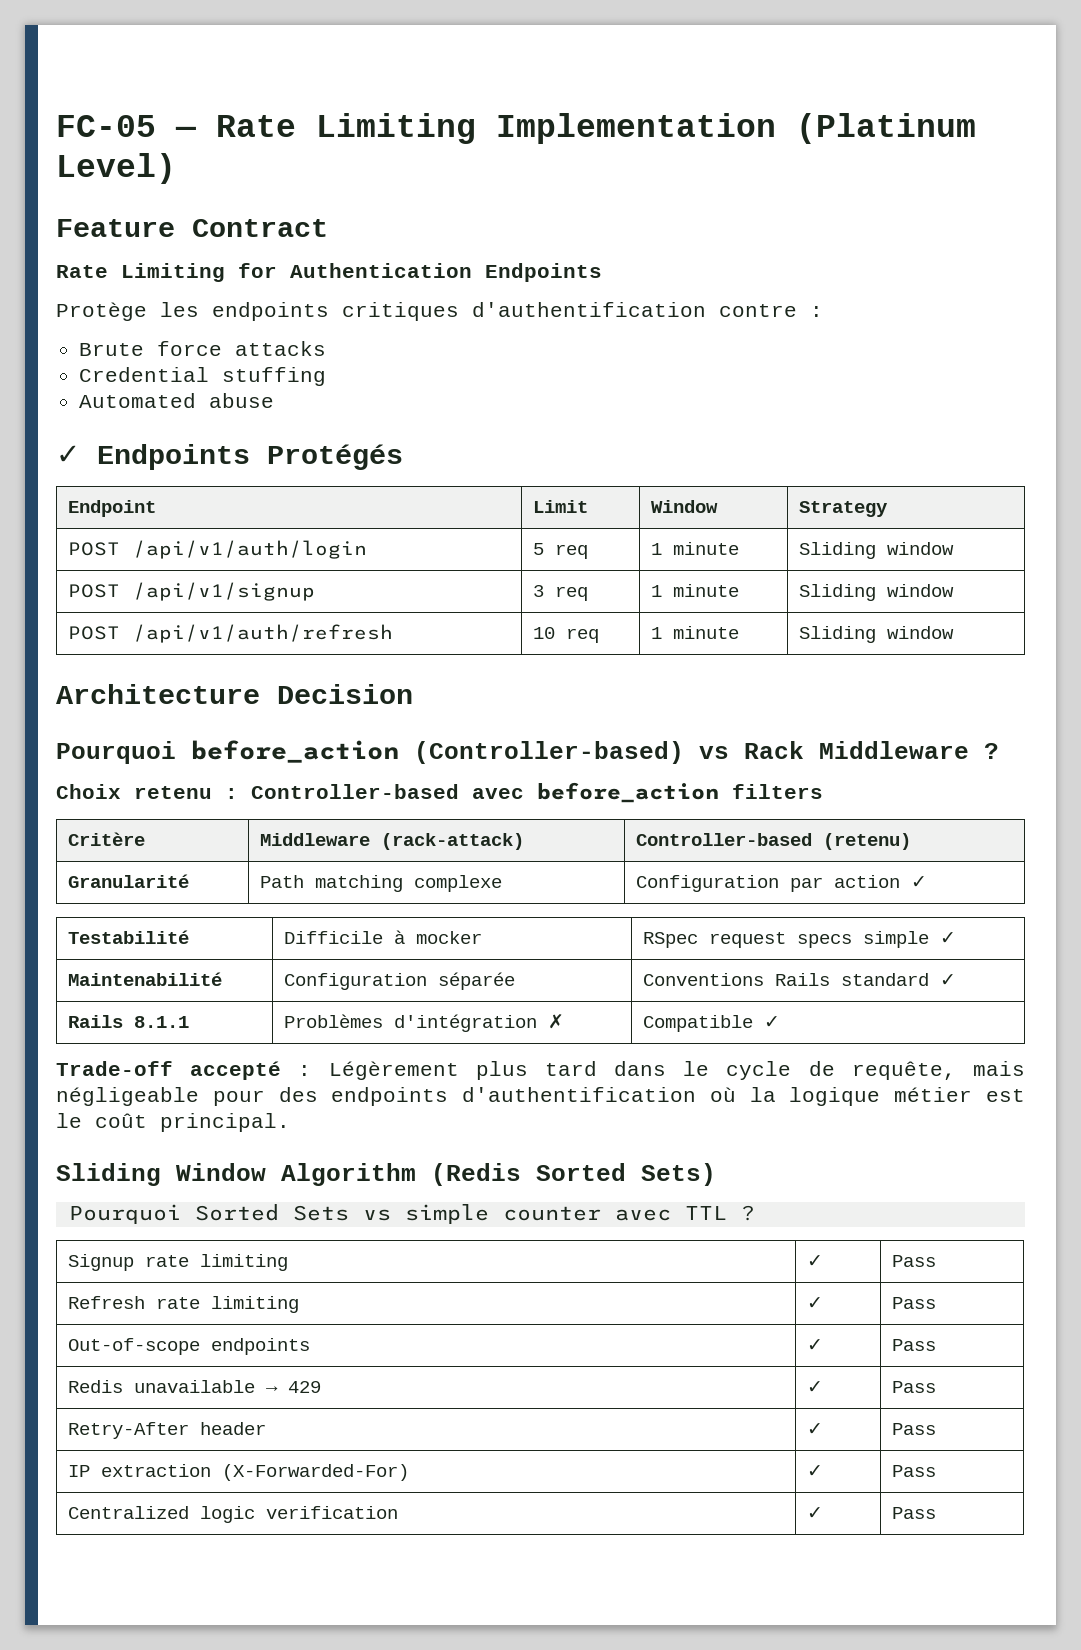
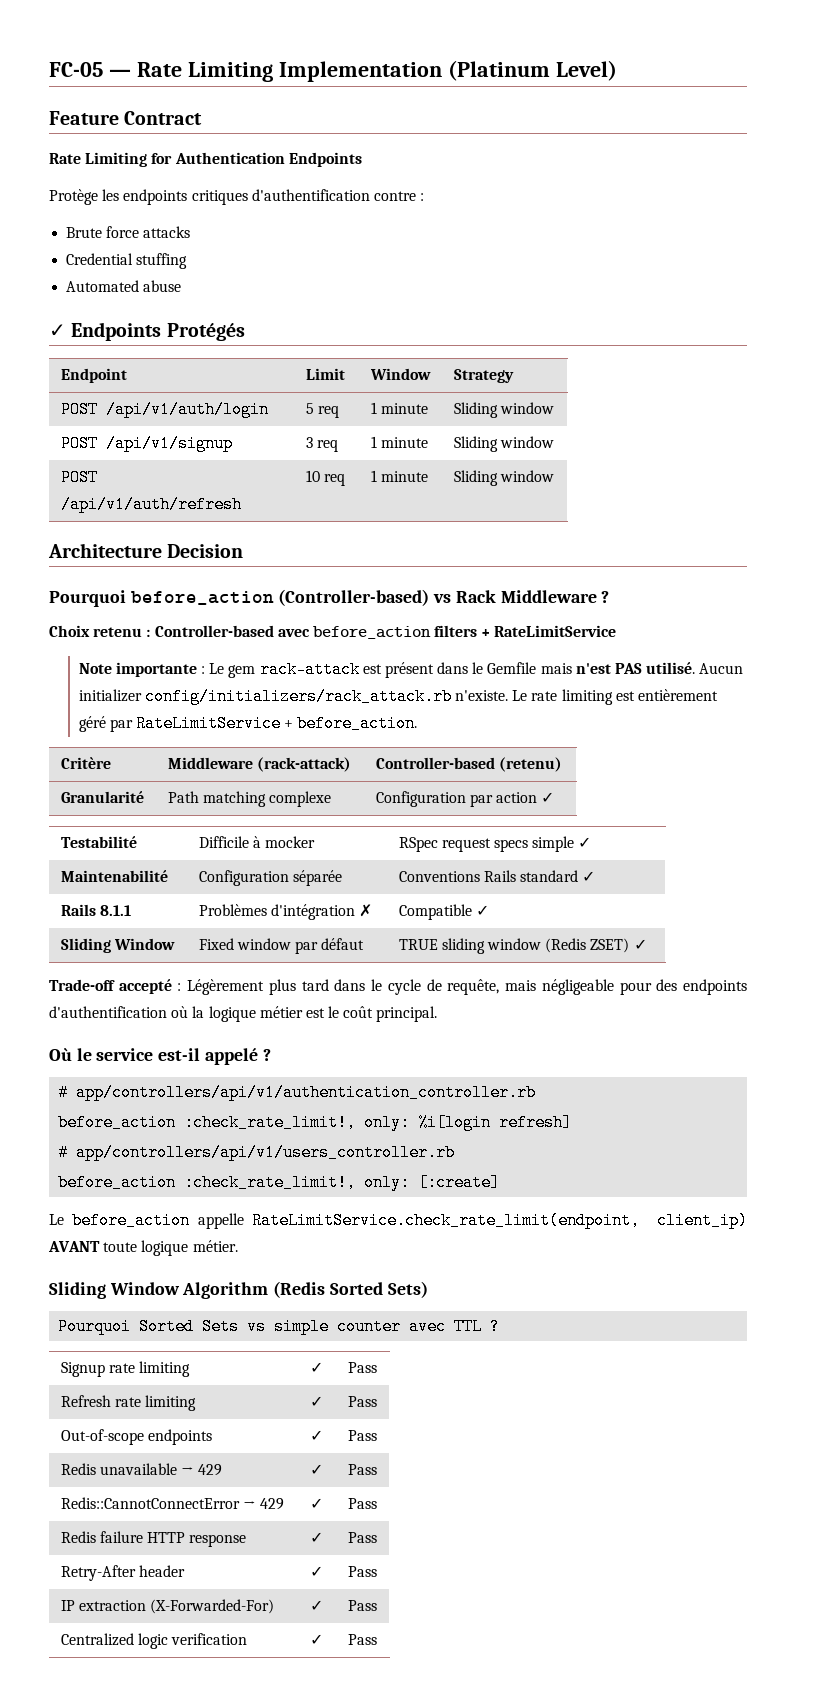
- Choix retenu : Controller-based avec before_action filters
+ Choix retenu : Controller-based avec before_action filters + RateLimitService
+ Note importante : Le gem rack-attack est présent dans le Gemfile mais n'est PAS utilisé. Aucun initializer config/initializers/rack_attack.rb n'existe. Le rate limiting est entièrement géré par RateLimitService + before_action.
+ Sliding Window | Fixed window par défaut | TRUE sliding window (Redis ZSET) ✓
+ Où le service est-il appelé ?
+ # app/controllers/api/v1/authentication_controller.rb
+ before_action :check_rate_limit!, only: %i[login refresh]
+ # app/controllers/api/v1/users_controller.rb
+ before_action :check_rate_limit!, only: [:create]
+ Le before_action appelle RateLimitService.check_rate_limit(endpoint, client_ip) AVANT toute logique métier.
+ Redis::CannotConnectError → 429 | ✓ | Pass
+ Redis failure HTTP response | ✓ | Pass

